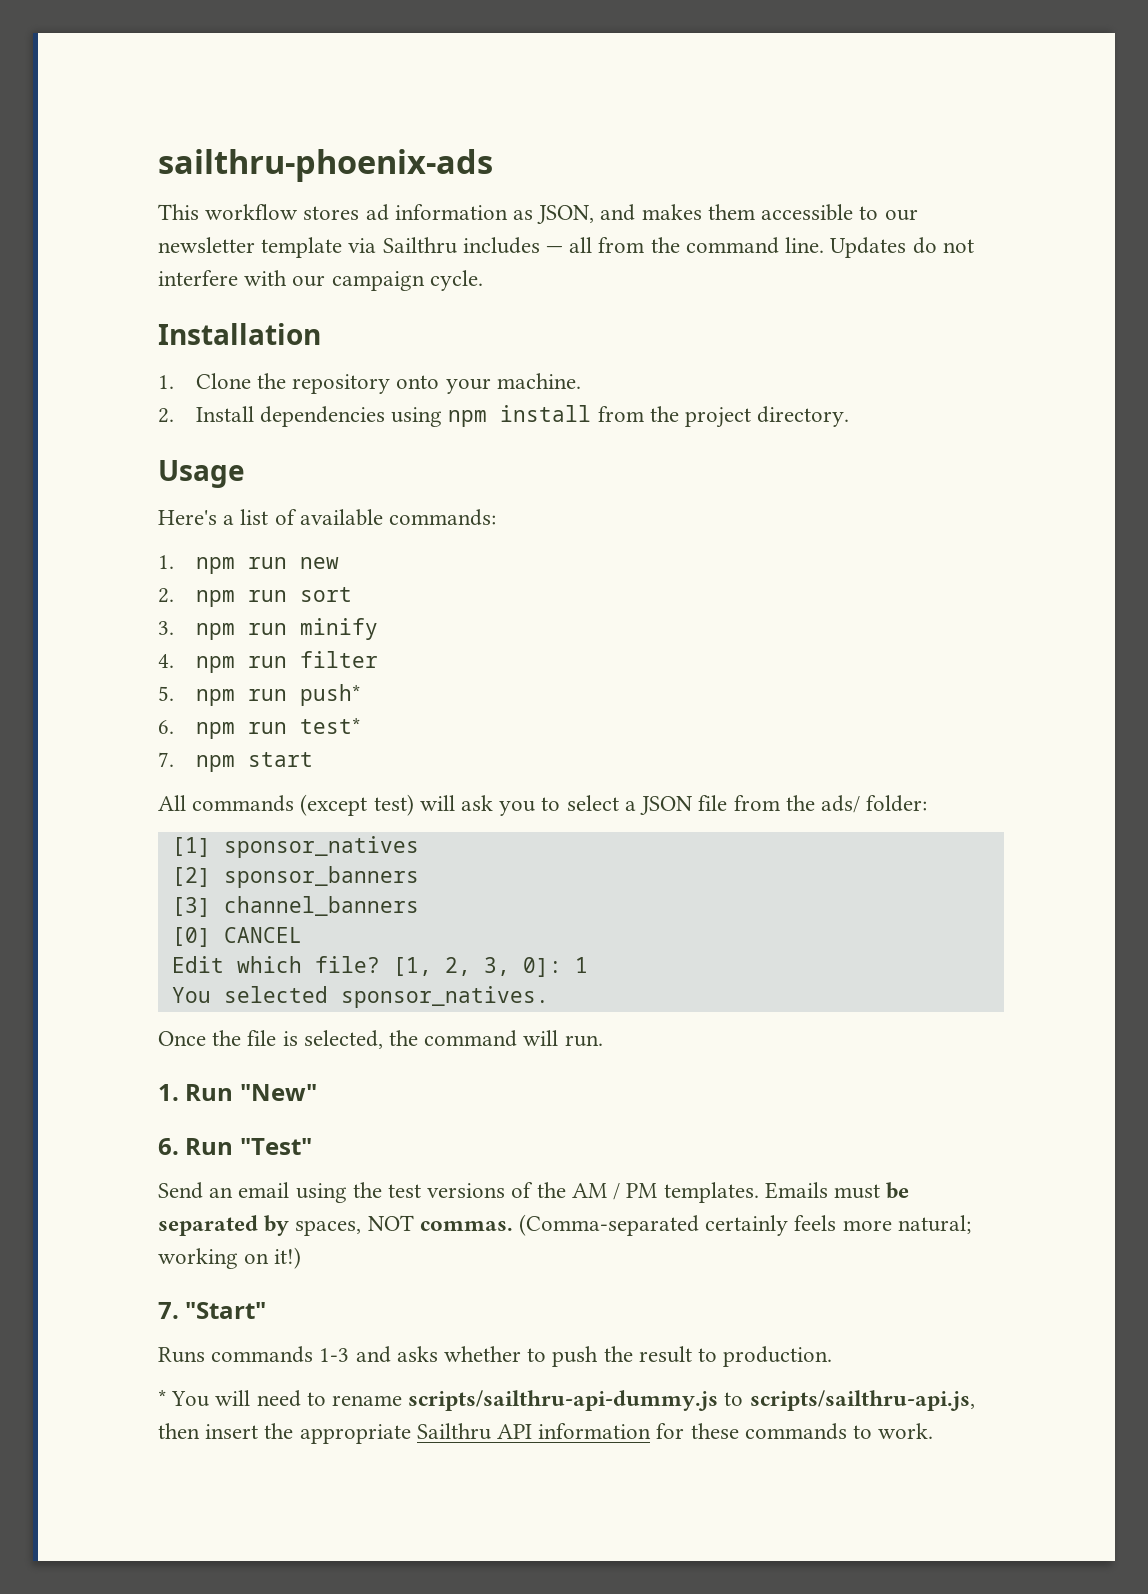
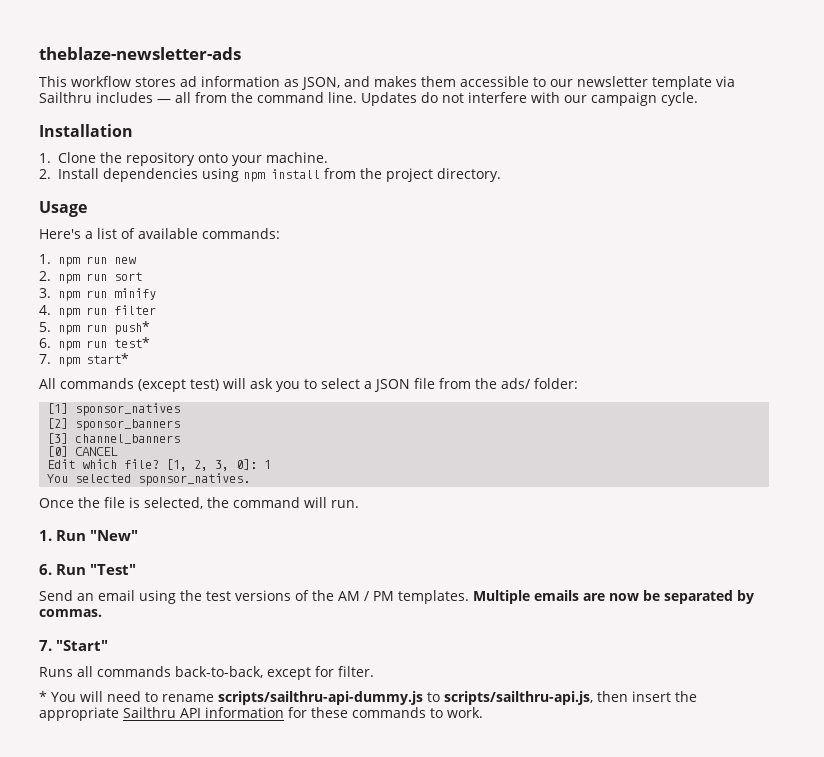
- sailthru-phoenix-ads
+ theblaze-newsletter-ads
- 7. npm start
+ 7. npm start*
- Emails must be separated by spaces, NOT commas. (Comma-separated certainly feels more natural; working on it!)
+ Multiple emails are now be separated by commas.
  7. "Start"
- Runs commands 1-3 and asks whether to push the result to production.
+ Runs all commands back-to-back, except for filter.

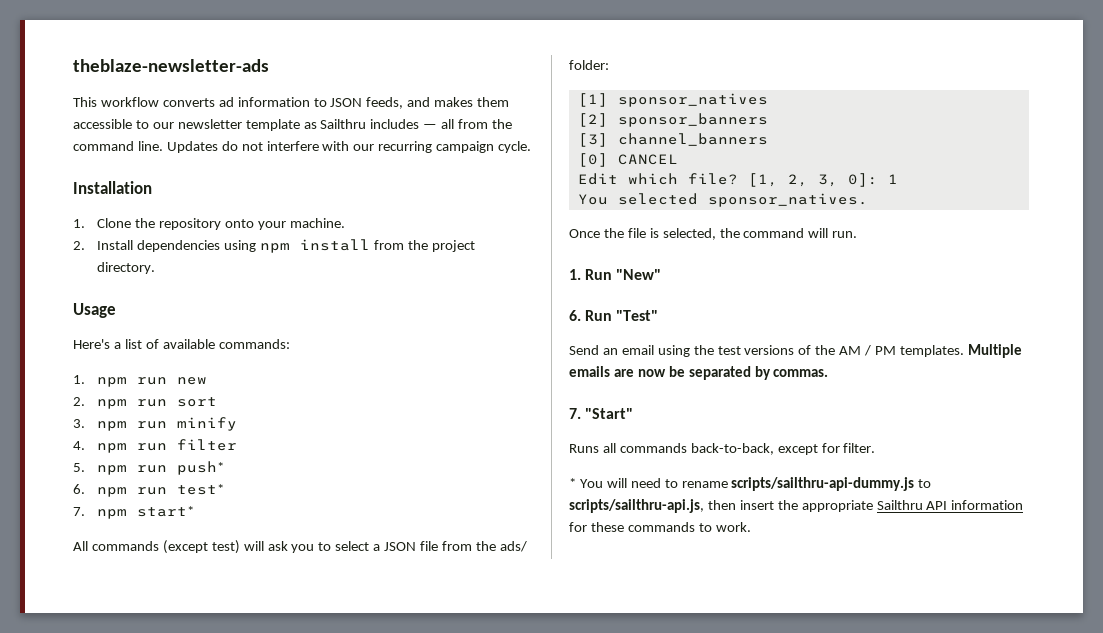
- This workflow stores ad information as JSON, and makes them accessible to our newsletter template via Sailthru includes — all from the command line.
+ This workflow converts ad information to JSON feeds, and makes them accessible to our newsletter template as Sailthru includes — all from the command line.
- Updates do not interfere with our campaign cycle.
+ Updates do not interfere with our recurring campaign cycle.

